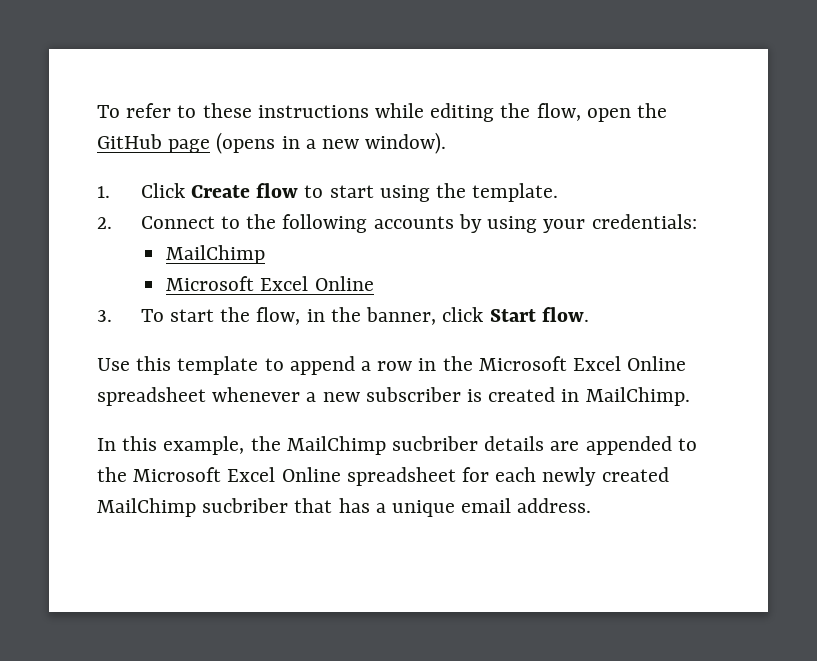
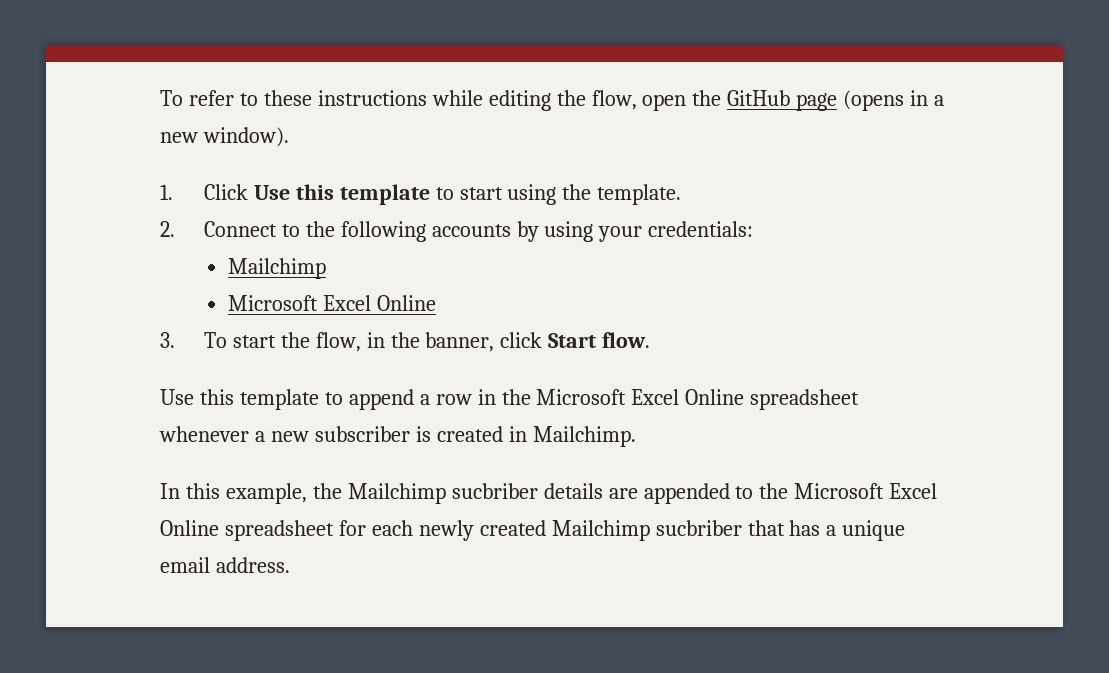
- 1. Click Create flow to start using the template.
+ 1. Click Use this template to start using the template.
  2. Connect to the following accounts by using your credentials:
- MailChimp
+ Mailchimp
- Use this template to append a row in the Microsoft Excel Online spreadsheet whenever a new subscriber is created in MailChimp.
+ Use this template to append a row in the Microsoft Excel Online spreadsheet whenever a new subscriber is created in Mailchimp.
- In this example, the MailChimp sucbriber details are appended to the Microsoft Excel Online spreadsheet for each newly created MailChimp sucbriber that has a unique email address.
+ In this example, the Mailchimp sucbriber details are appended to the Microsoft Excel Online spreadsheet for each newly created Mailchimp sucbriber that has a unique email address.

